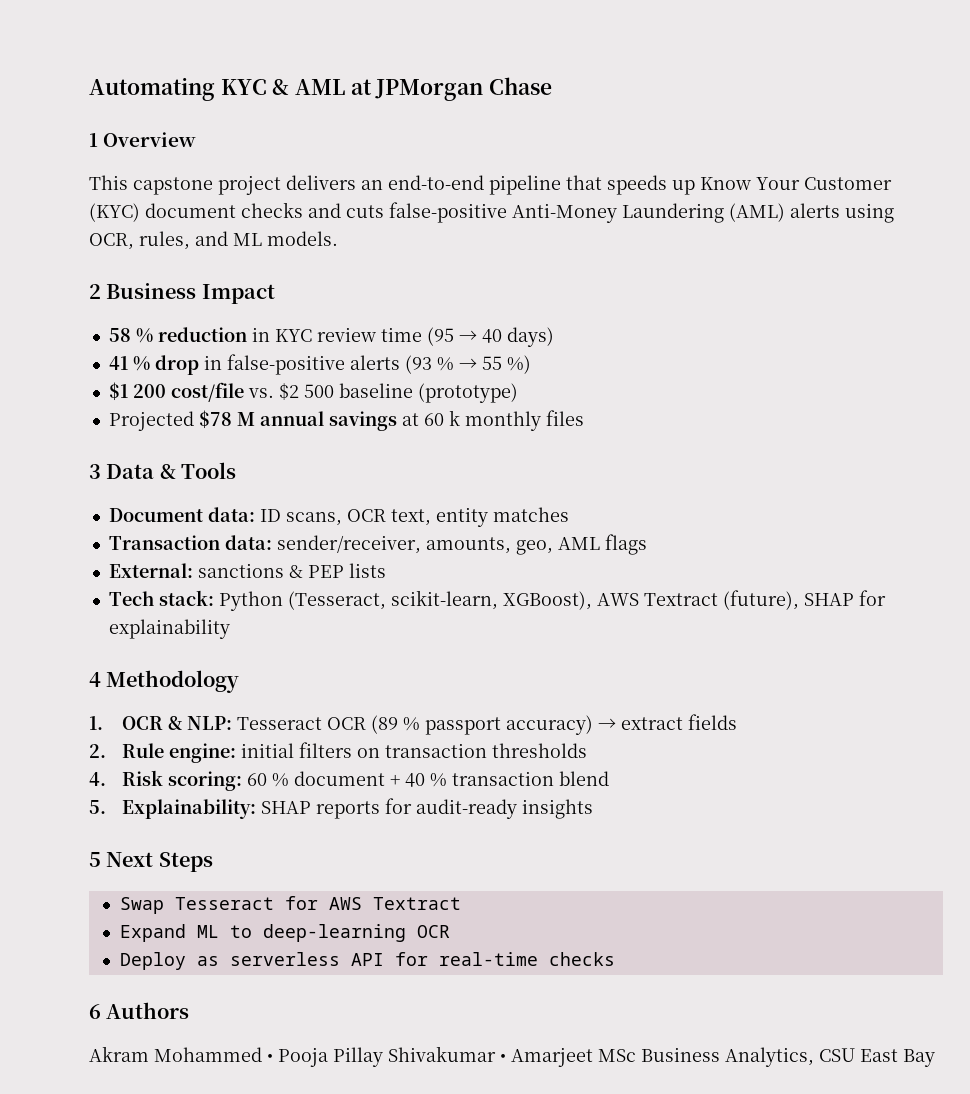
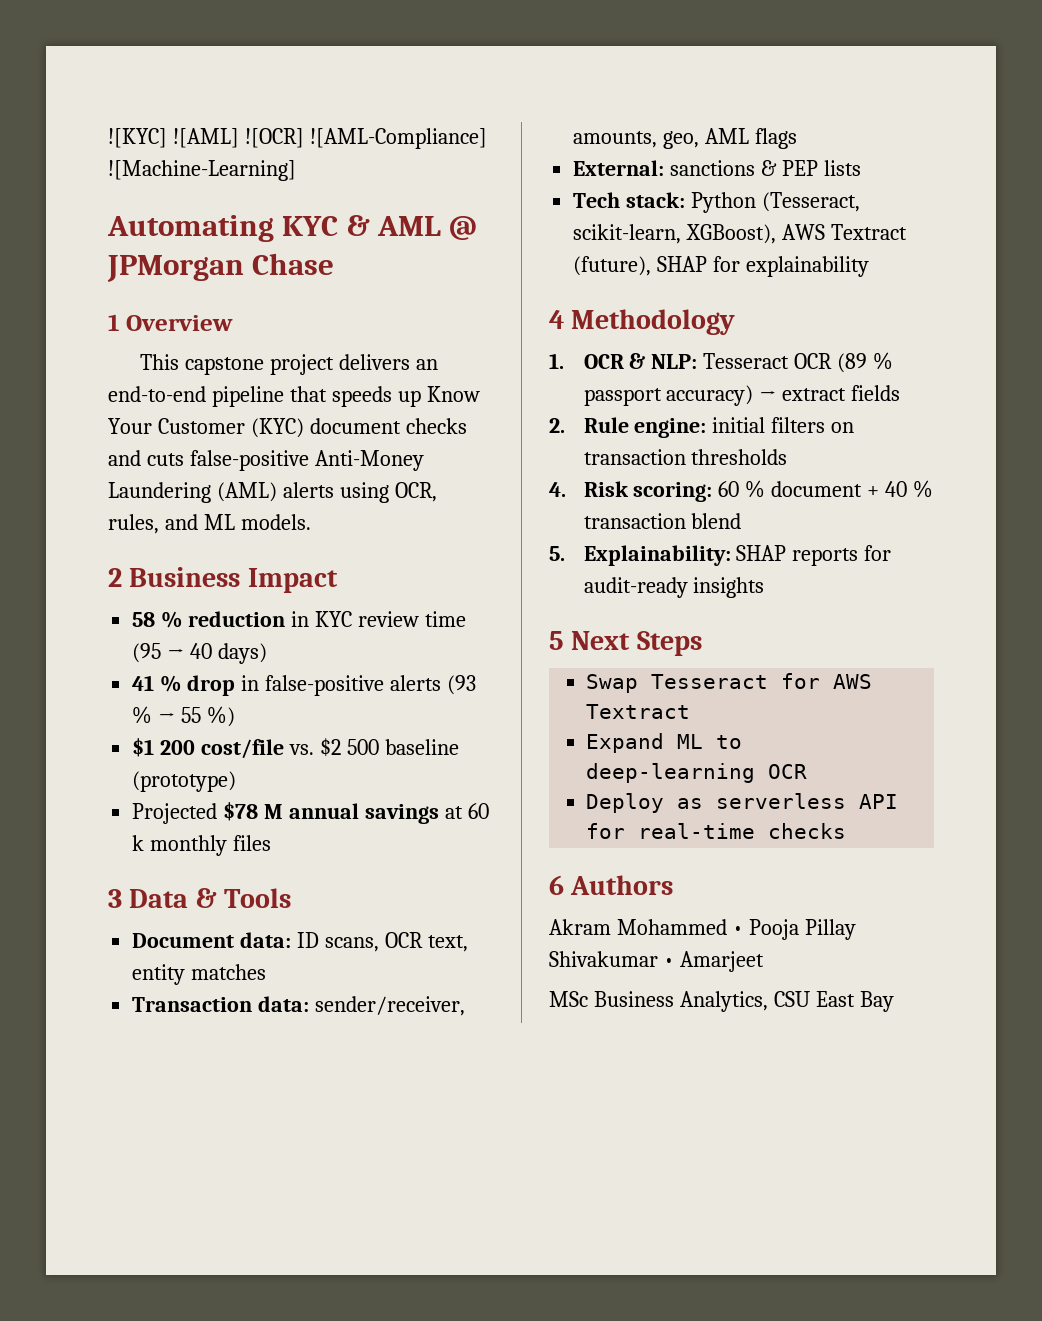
+ ![KYC] ![AML] ![OCR] ![AML-Compliance] ![Machine-Learning]
- Automating KYC & AML at JPMorgan Chase
+ Automating KYC & AML @ JPMorgan Chase
- Akram Mohammed • Pooja Pillay Shivakumar • Amarjeet MSc Business Analytics, CSU East Bay
+ Akram Mohammed • Pooja Pillay Shivakumar • Amarjeet
+ MSc Business Analytics, CSU East Bay

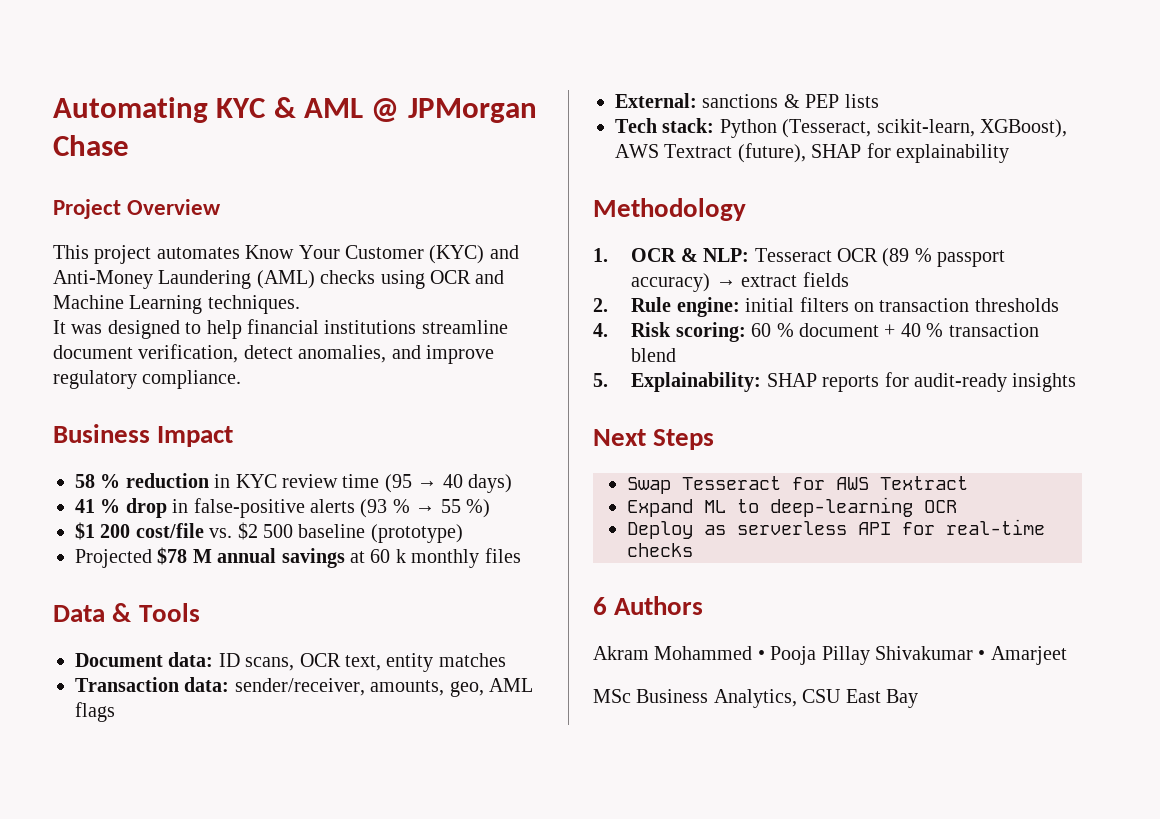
- ![KYC] ![AML] ![OCR] ![AML-Compliance] ![Machine-Learning]
- 1 Overview
+ Project Overview
- This capstone project delivers an end-to-end pipeline that speeds up Know Your Customer (KYC) document checks and cuts false-positive Anti-Money Laundering (AML) alerts using OCR, rules, and ML models.
- 2 Business Impact
+ This project automates Know Your Customer (KYC) and Anti-Money Laundering (AML) checks using OCR and Machine Learning techniques.
+ It was designed to help financial institutions streamline document verification, detect anomalies, and improve regulatory compliance.
+ Business Impact
- 3 Data & Tools
+ Data & Tools
- 4 Methodology
+ Methodology
- 5 Next Steps
+ Next Steps

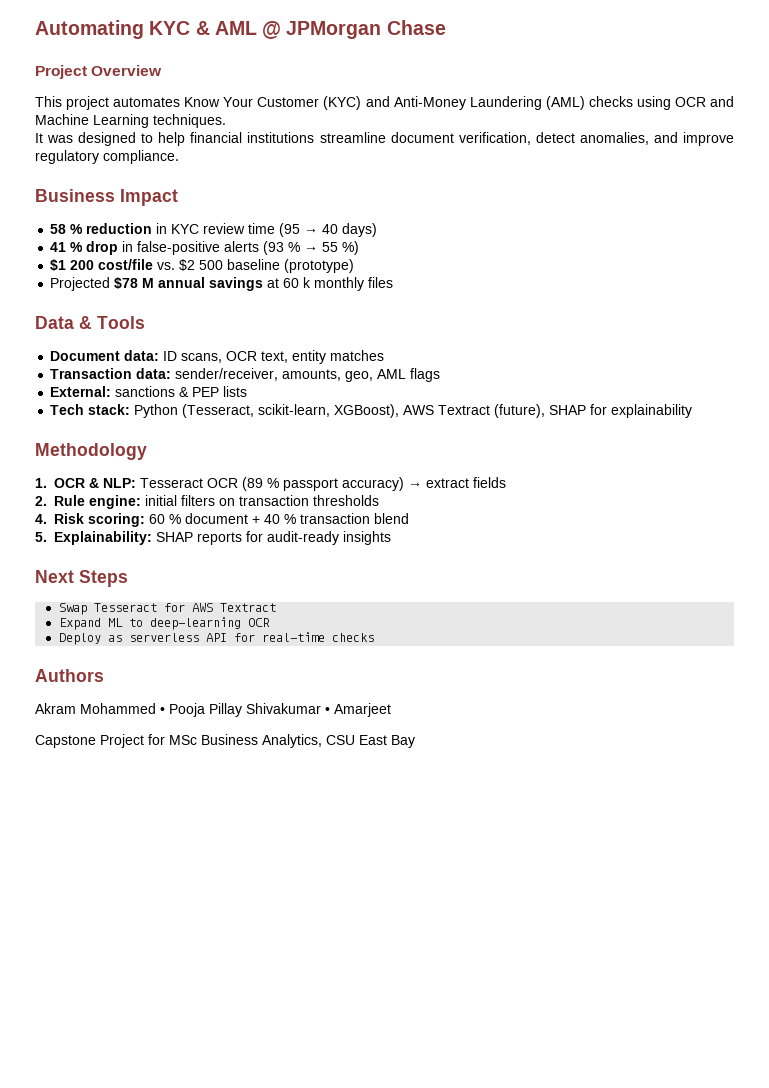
- 6 Authors
+ Authors
- MSc Business Analytics, CSU East Bay
+ Capstone Project for MSc Business Analytics, CSU East Bay

